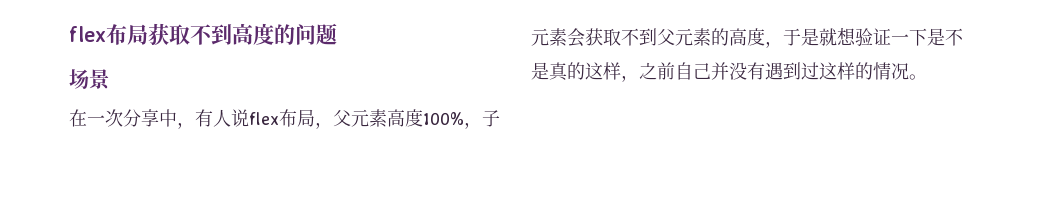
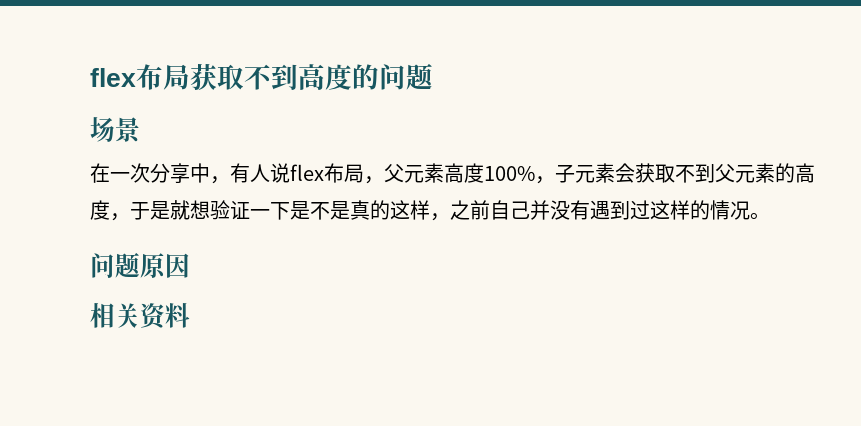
+ 问题原因
+ 相关资料

